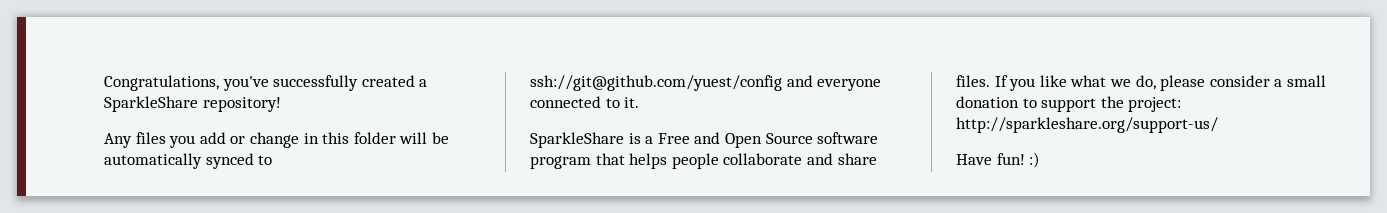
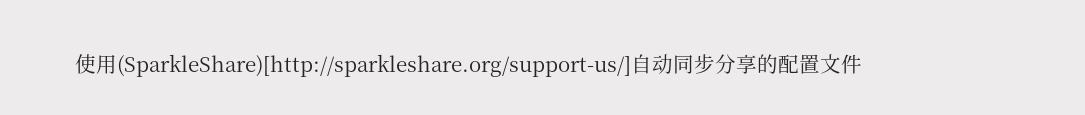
- Congratulations, you've successfully created a SparkleShare repository!
- Any files you add or change in this folder will be automatically synced to ssh://git@github.com/yuest/config and everyone connected to it.
- SparkleShare is a Free and Open Source software program that helps people collaborate and share files. If you like what we do, please consider a small donation to support the project: http://sparkleshare.org/support-us/
- Have fun! :)
+ 使用(SparkleShare)[http://sparkleshare.org/support-us/]自动同步分享的配置文件

